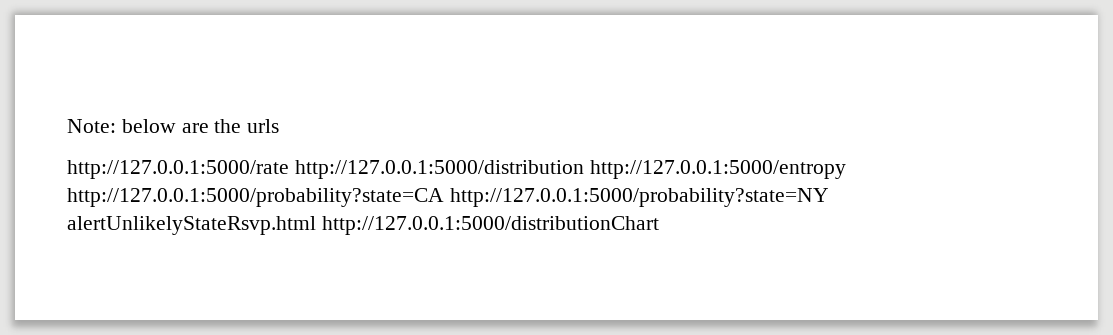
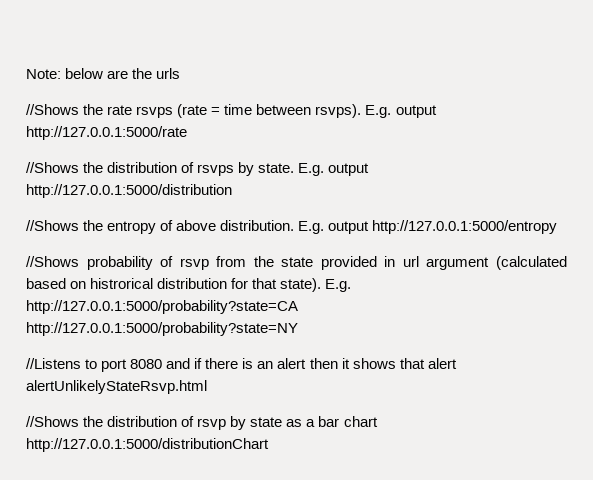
- http://127.0.0.1:5000/rate http://127.0.0.1:5000/distribution http://127.0.0.1:5000/entropy http://127.0.0.1:5000/probability?state=CA http://127.0.0.1:5000/probability?state=NY alertUnlikelyStateRsvp.html http://127.0.0.1:5000/distributionChart
+ //Shows the rate rsvps (rate = time between rsvps). E.g. output http://127.0.0.1:5000/rate
+ //Shows the distribution of rsvps by state. E.g. output http://127.0.0.1:5000/distribution
+ //Shows the entropy of above distribution. E.g. output http://127.0.0.1:5000/entropy
+ //Shows probability of rsvp from the state provided in url argument (calculated based on histrorical distribution for that state). E.g. http://127.0.0.1:5000/probability?state=CA http://127.0.0.1:5000/probability?state=NY
+ //Listens to port 8080 and if there is an alert then it shows that alert alertUnlikelyStateRsvp.html
+ //Shows the distribution of rsvp by state as a bar chart http://127.0.0.1:5000/distributionChart

